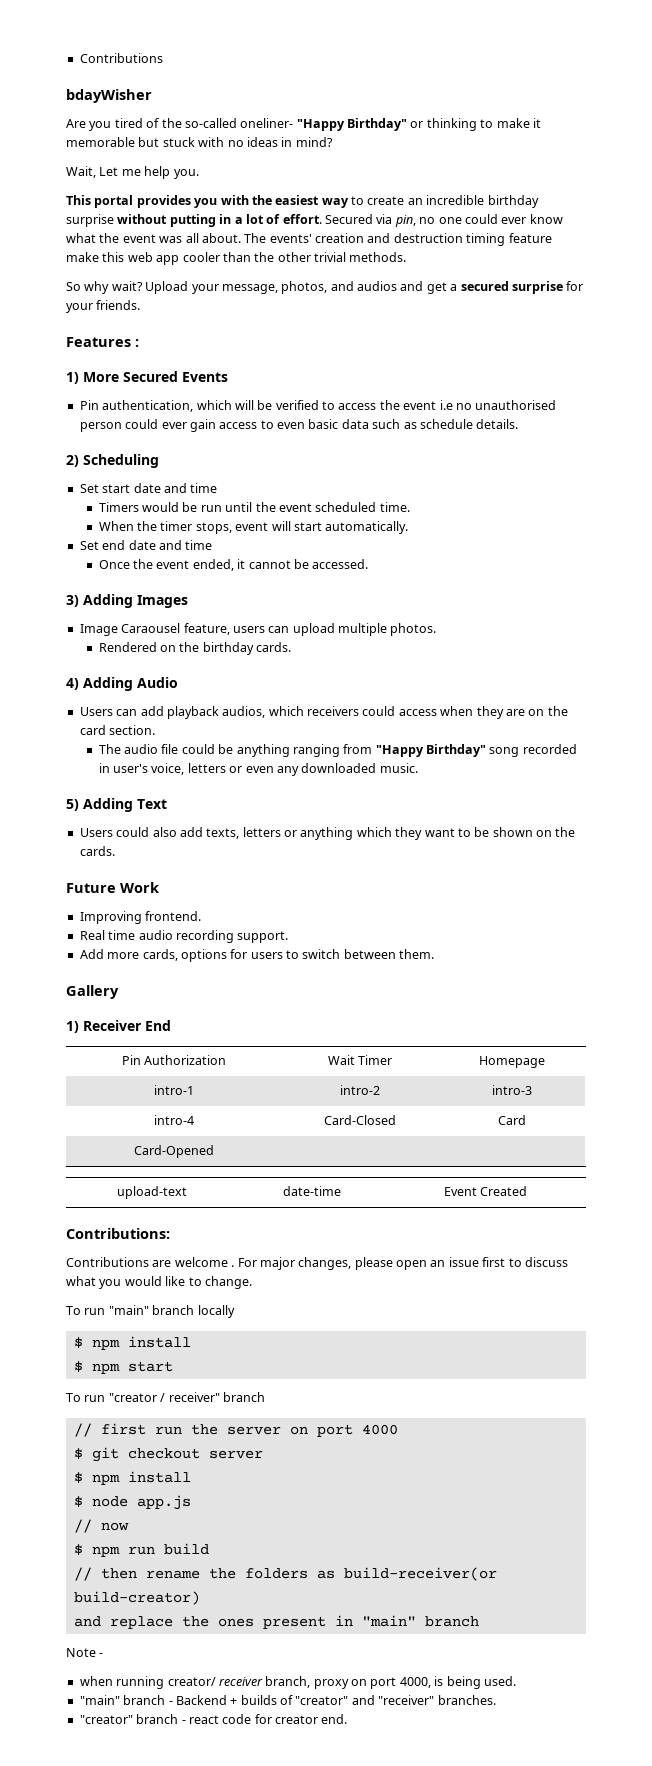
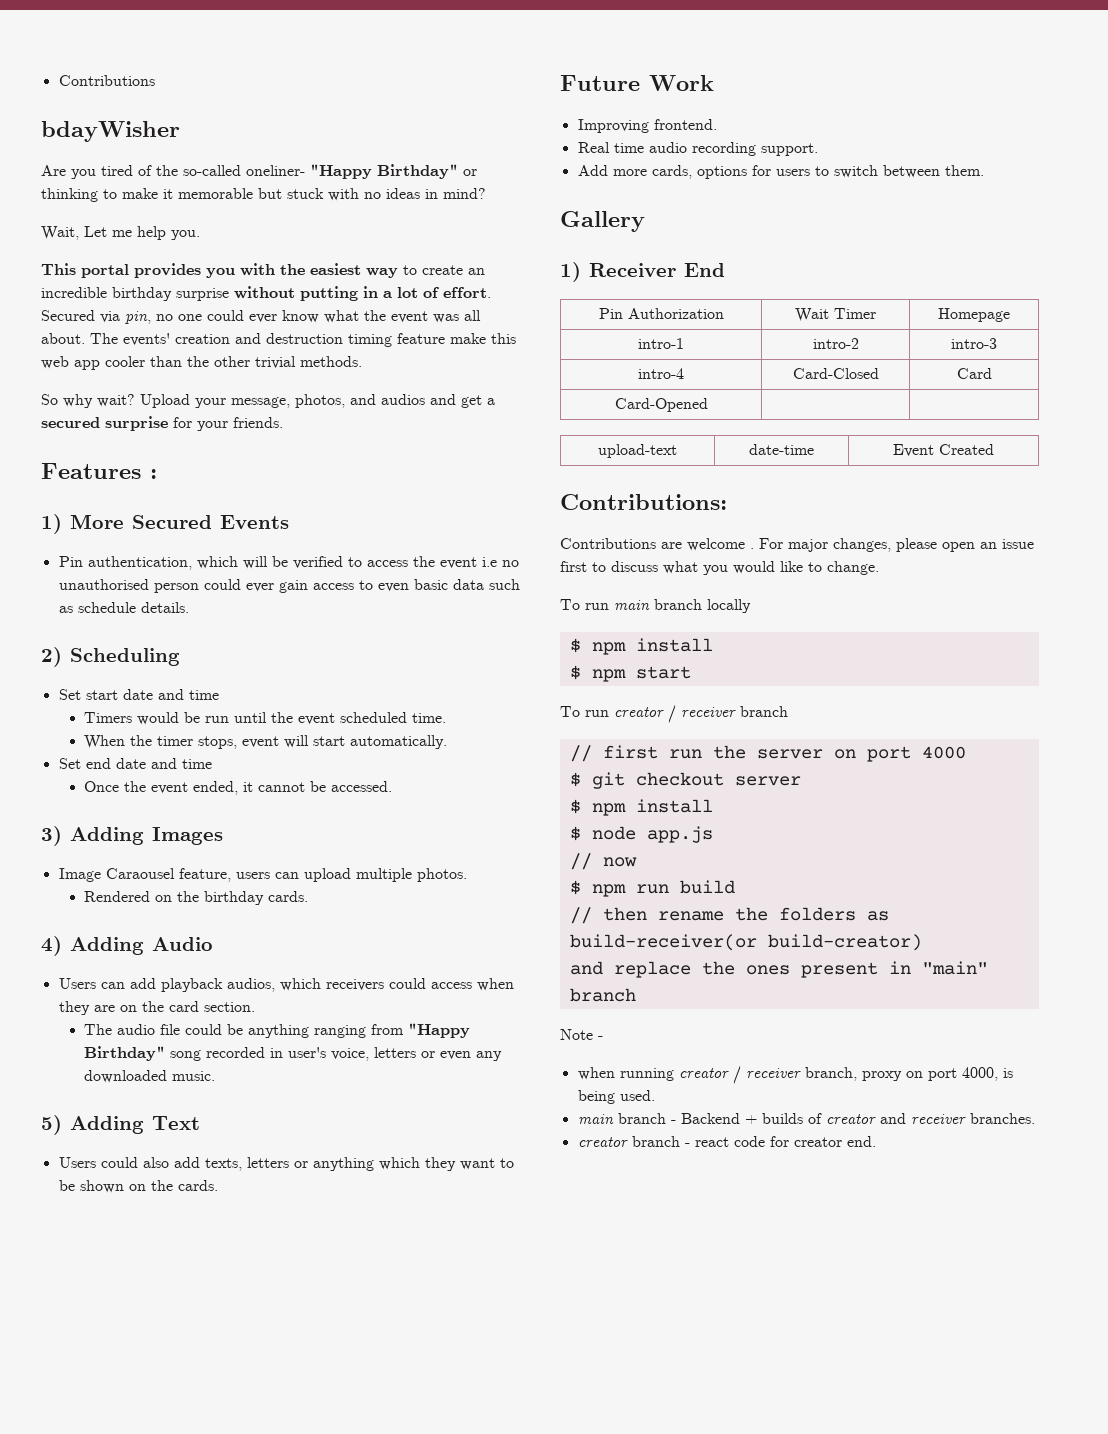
- To run "main" branch locally
+ To run main branch locally
- To run "creator / receiver" branch
+ To run creator / receiver branch
- when running creator/ receiver branch, proxy on port 4000, is being used.
+ when running creator / receiver branch, proxy on port 4000, is being used.
- "main" branch - Backend + builds of "creator" and "receiver" branches.
+ main branch - Backend + builds of creator and receiver branches.
- "creator" branch - react code for creator end.
+ creator branch - react code for creator end.

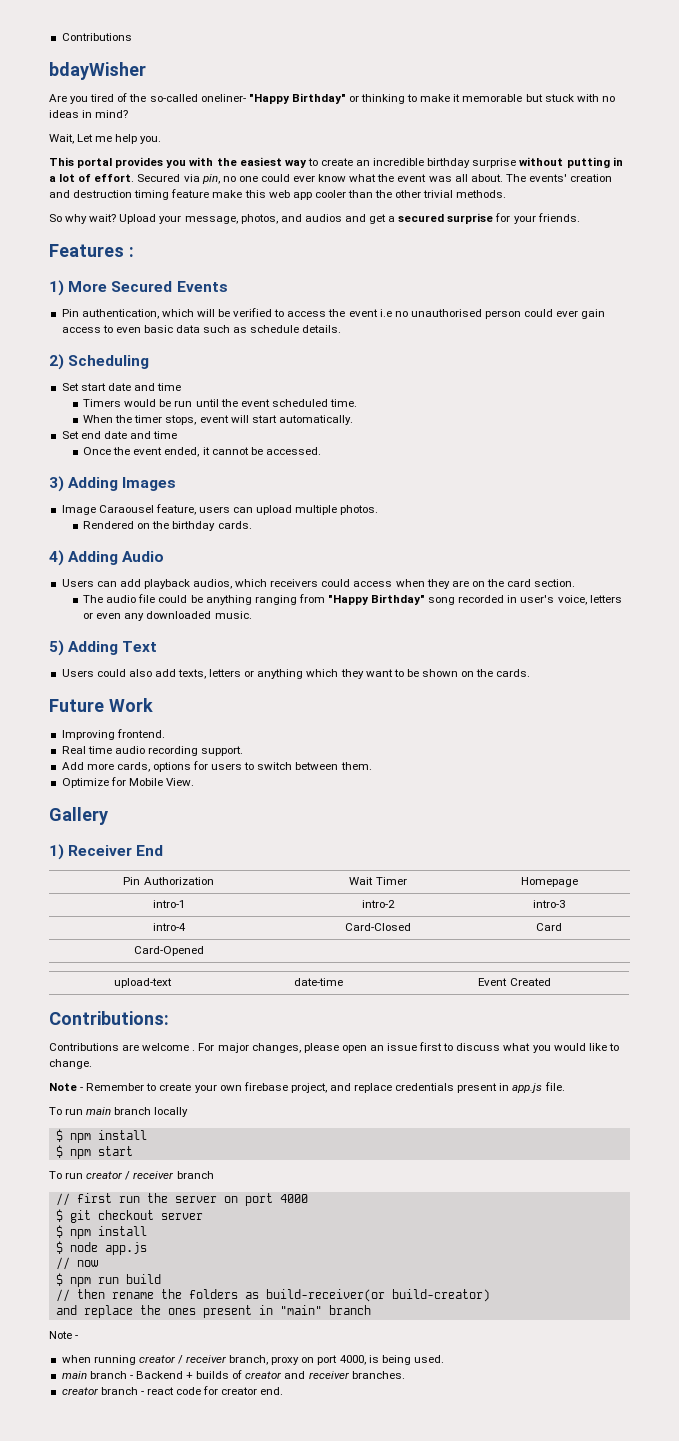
+ Optimize for Mobile View.
+ Note - Remember to create your own firebase project, and replace credentials present in app.js file.

